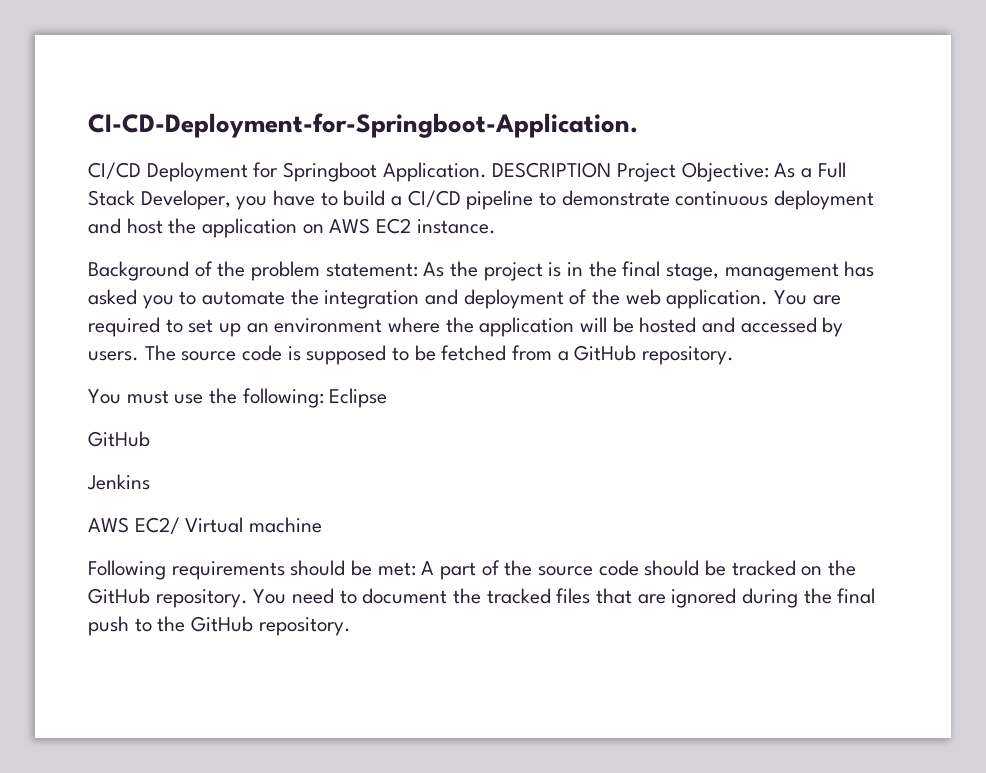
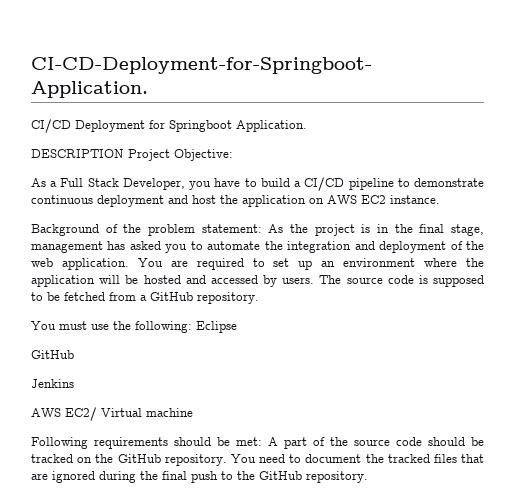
- CI/CD Deployment for Springboot Application. DESCRIPTION Project Objective: As a Full Stack Developer, you have to build a CI/CD pipeline to demonstrate continuous deployment and host the application on AWS EC2 instance.
+ CI/CD Deployment for Springboot Application.
+ DESCRIPTION Project Objective:
+ As a Full Stack Developer, you have to build a CI/CD pipeline to demonstrate continuous deployment and host the application on AWS EC2 instance.

